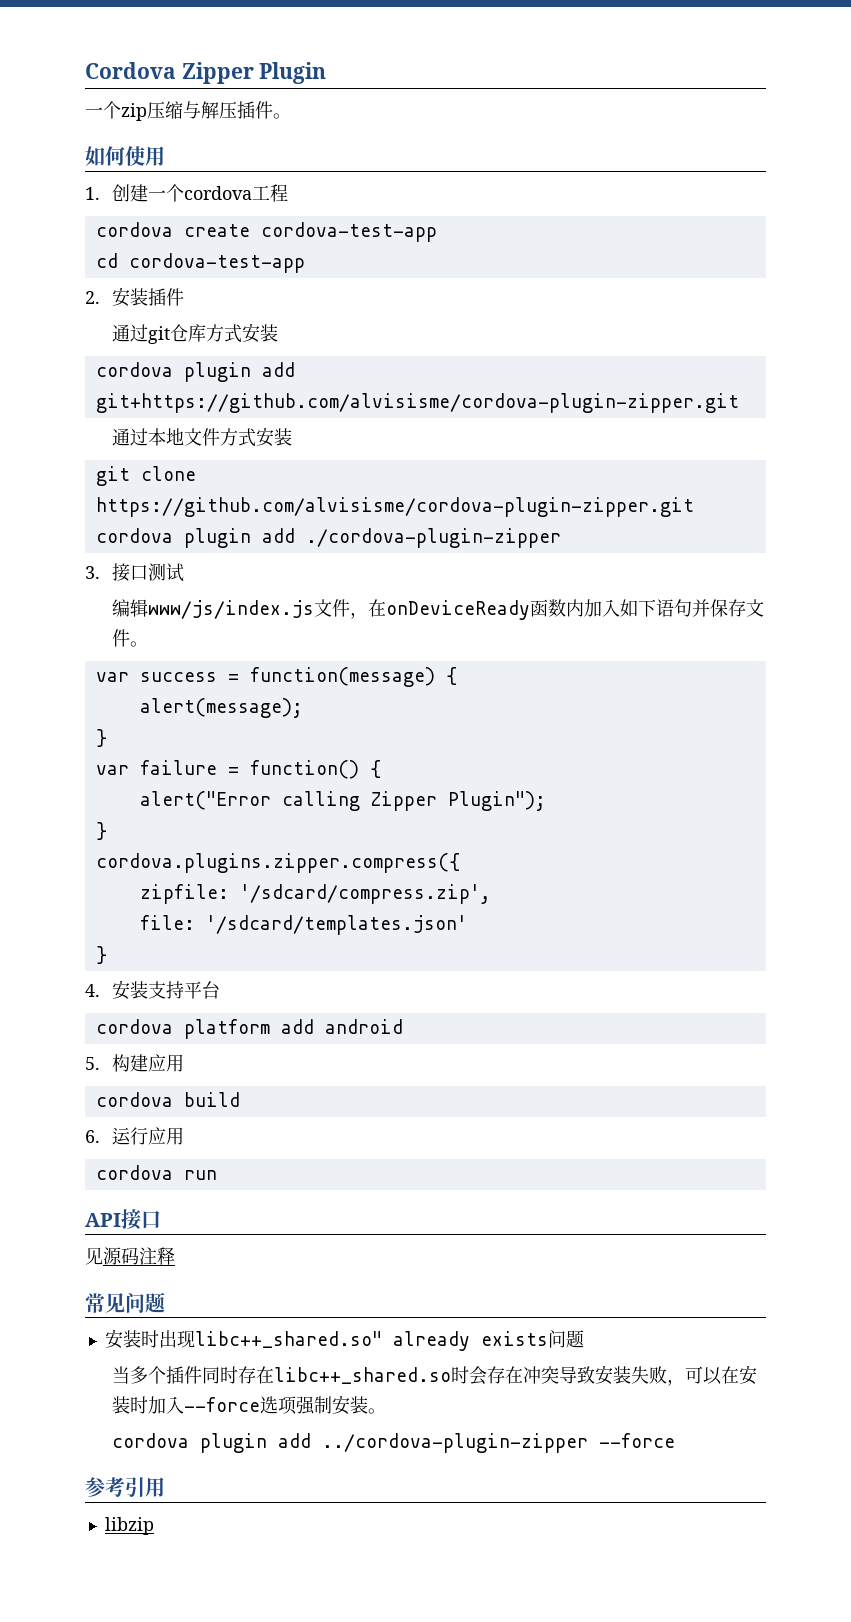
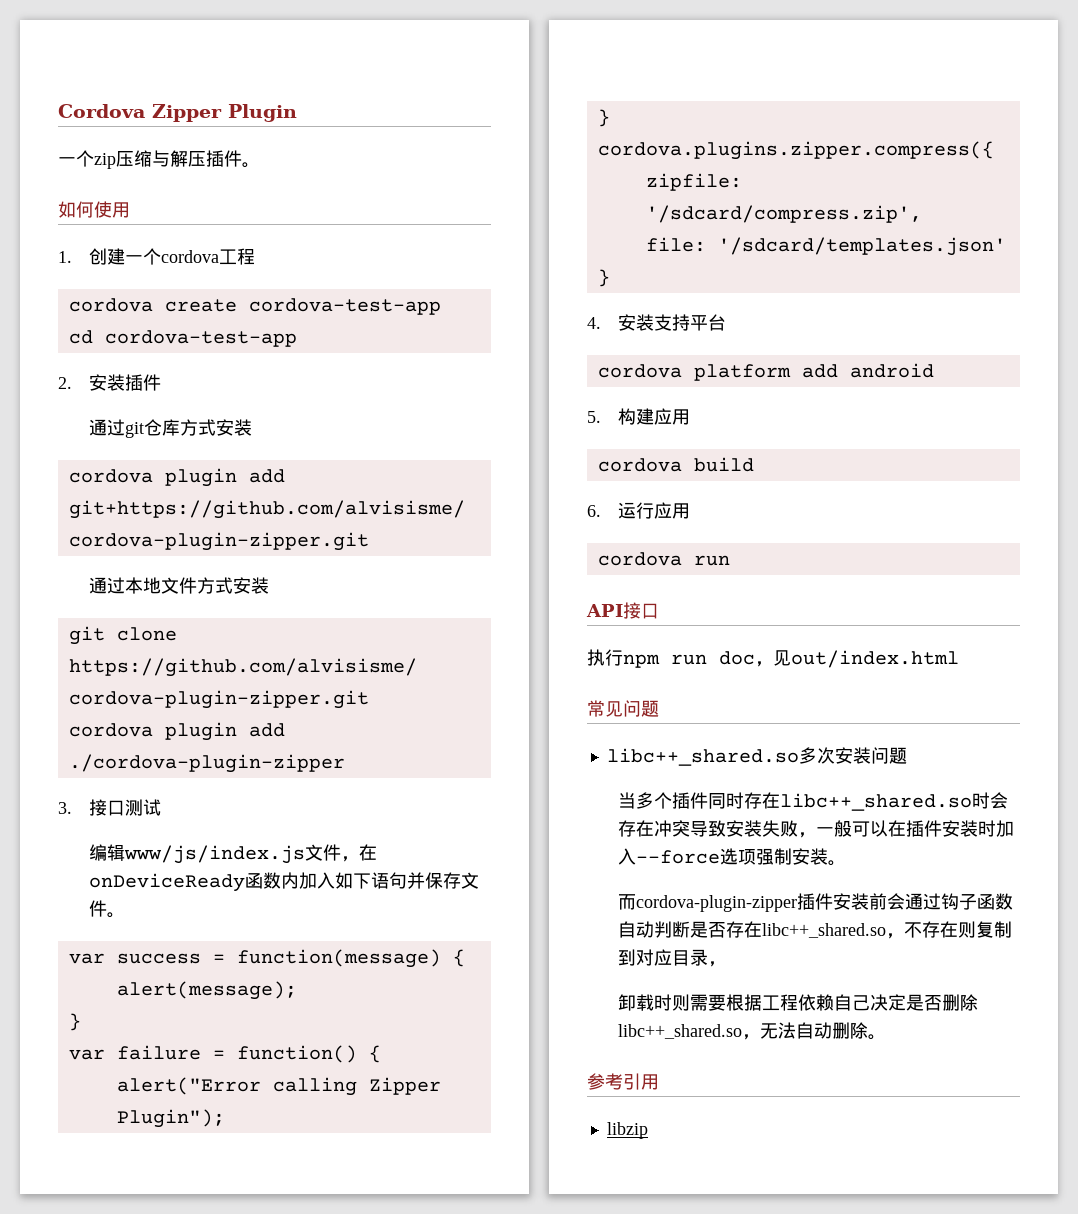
- 见源码注释
+ 执行npm run doc，见out/index.html
  常见问题
- 安装时出现libc++_shared.so" already exists问题
+ libc++_shared.so多次安装问题
- 当多个插件同时存在libc++_shared.so时会存在冲突导致安装失败，可以在安装时加入--force选项强制安装。
+ 当多个插件同时存在libc++_shared.so时会存在冲突导致安装失败，一般可以在插件安装时加入--force选项强制安装。
- cordova plugin add ../cordova-plugin-zipper --force
+ 而cordova-plugin-zipper插件安装前会通过钩子函数自动判断是否存在libc++_shared.so，不存在则复制到对应目录，
+ 卸载时则需要根据工程依赖自己决定是否删除libc++_shared.so，无法自动删除。

